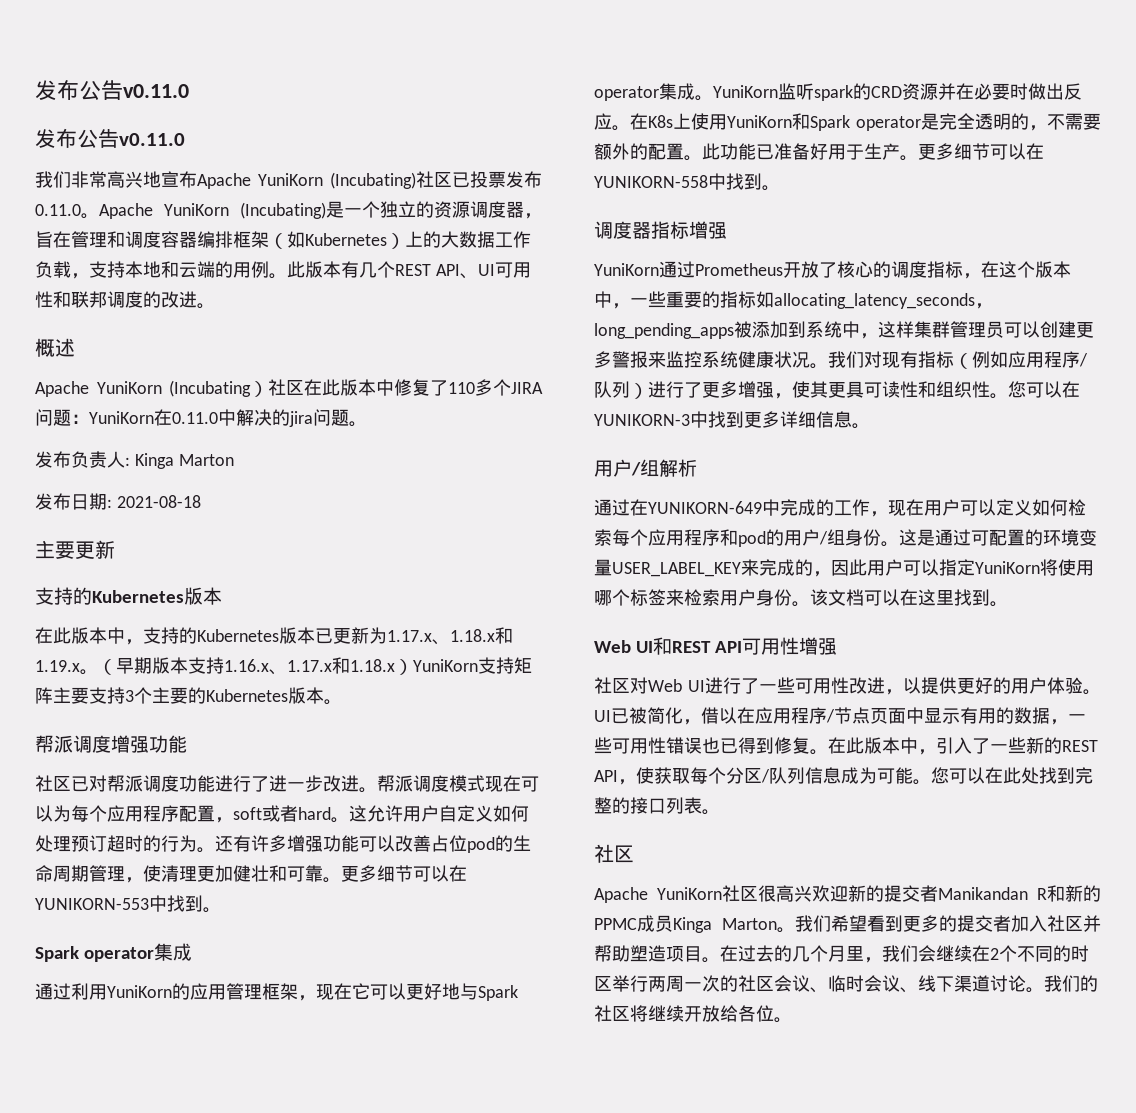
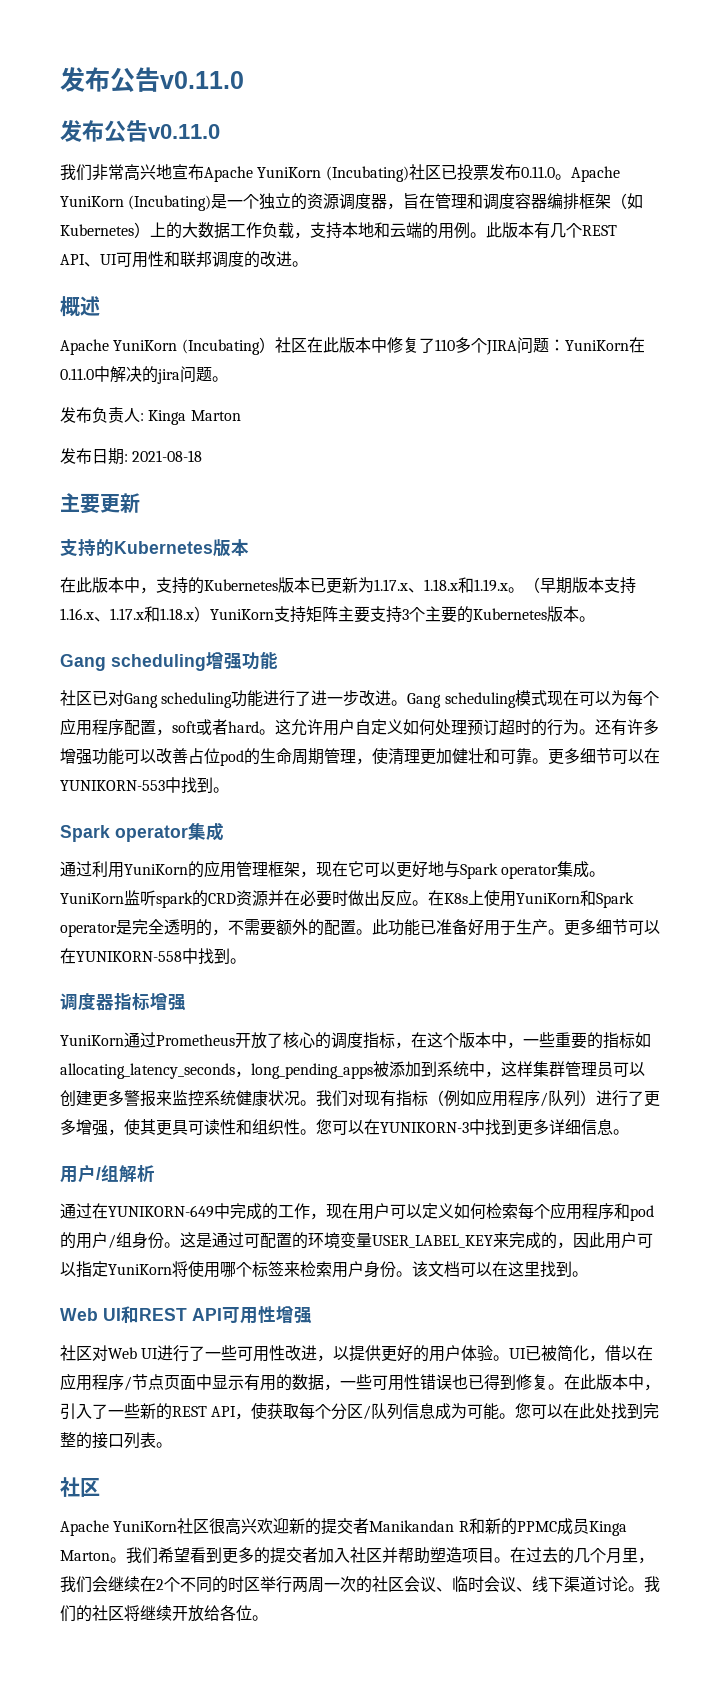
- 帮派调度增强功能
+ Gang scheduling增强功能
- 社区已对帮派调度功能进行了进一步改进。
+ 社区已对Gang scheduling功能进行了进一步改进。
- 帮派调度模式现在可以为每个应用程序配置，soft或者hard。
+ Gang scheduling模式现在可以为每个应用程序配置，soft或者hard。

